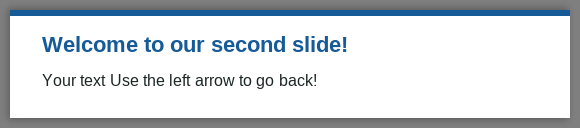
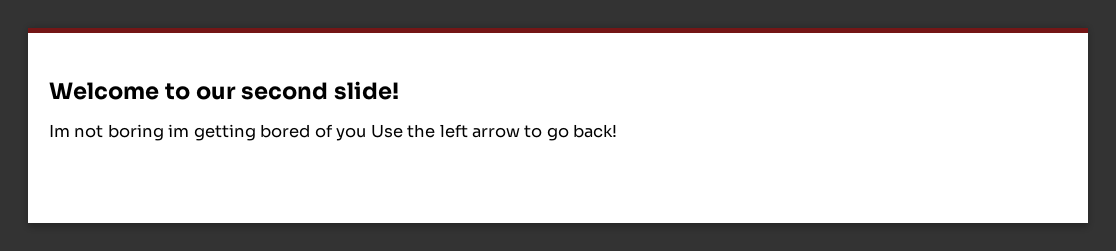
- Your text Use the left arrow to go back!
+ Im not boring im getting bored of you Use the left arrow to go back!

